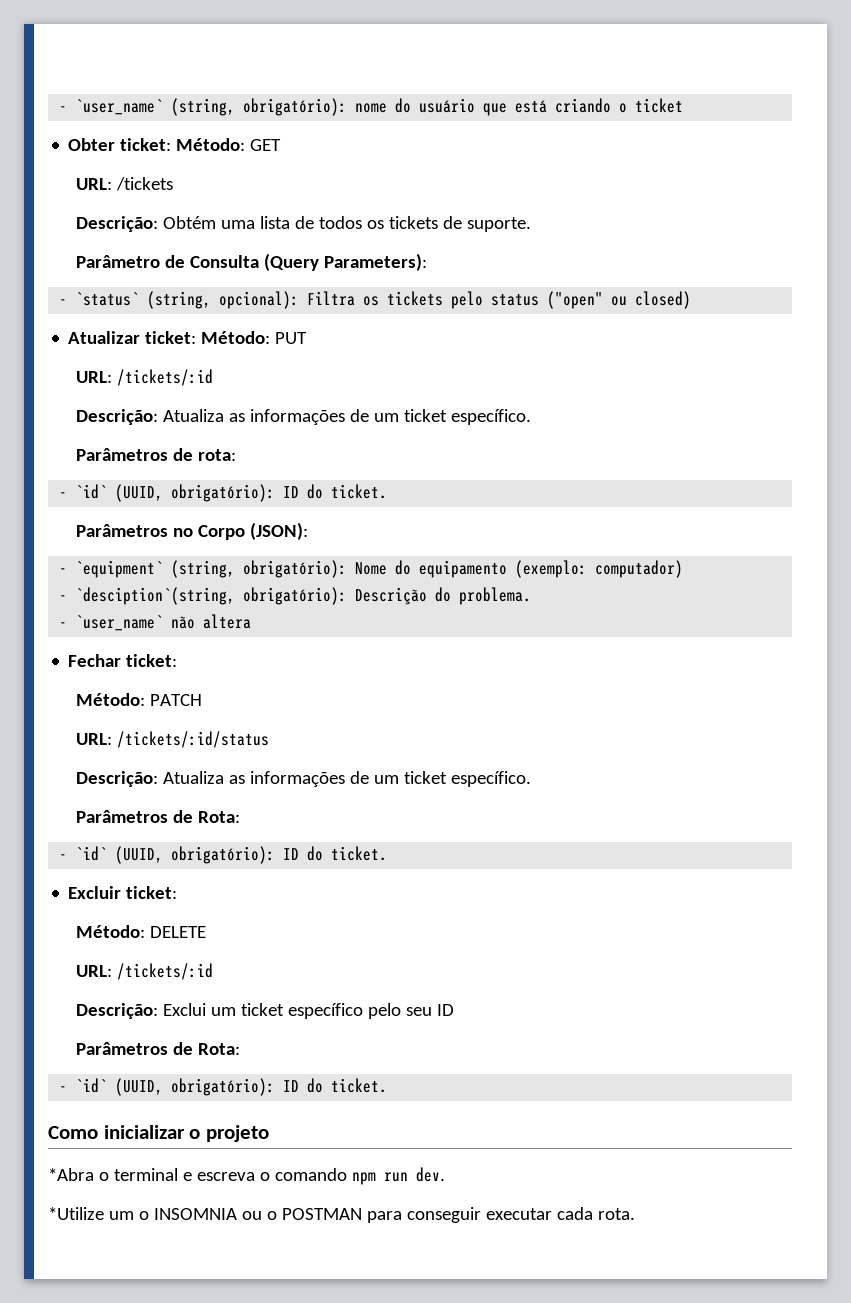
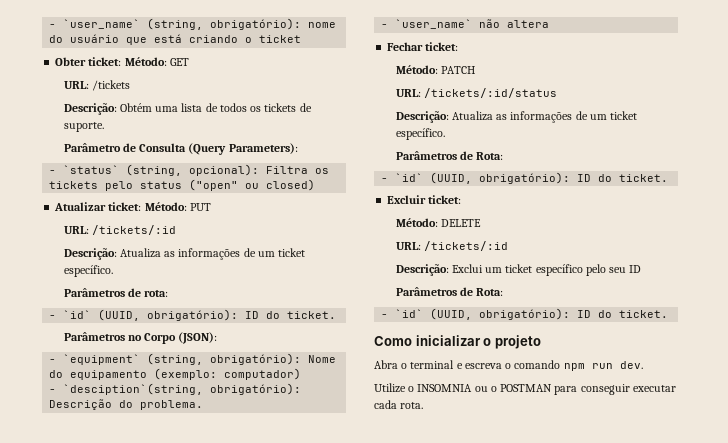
- *Abra o terminal e escreva o comando npm run dev.
+ Abra o terminal e escreva o comando npm run dev.
- *Utilize um o INSOMNIA ou o POSTMAN para conseguir executar cada rota.
+ Utilize o INSOMNIA ou o POSTMAN para conseguir executar cada rota.

